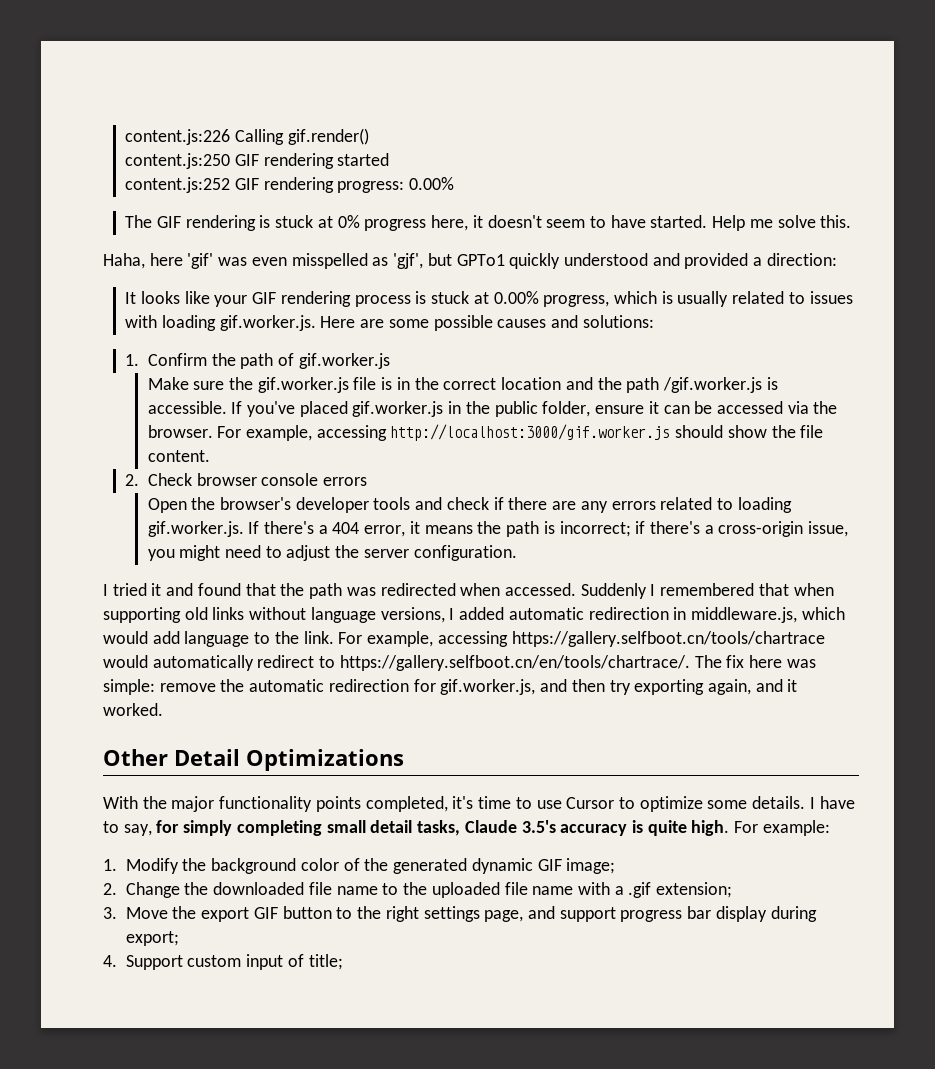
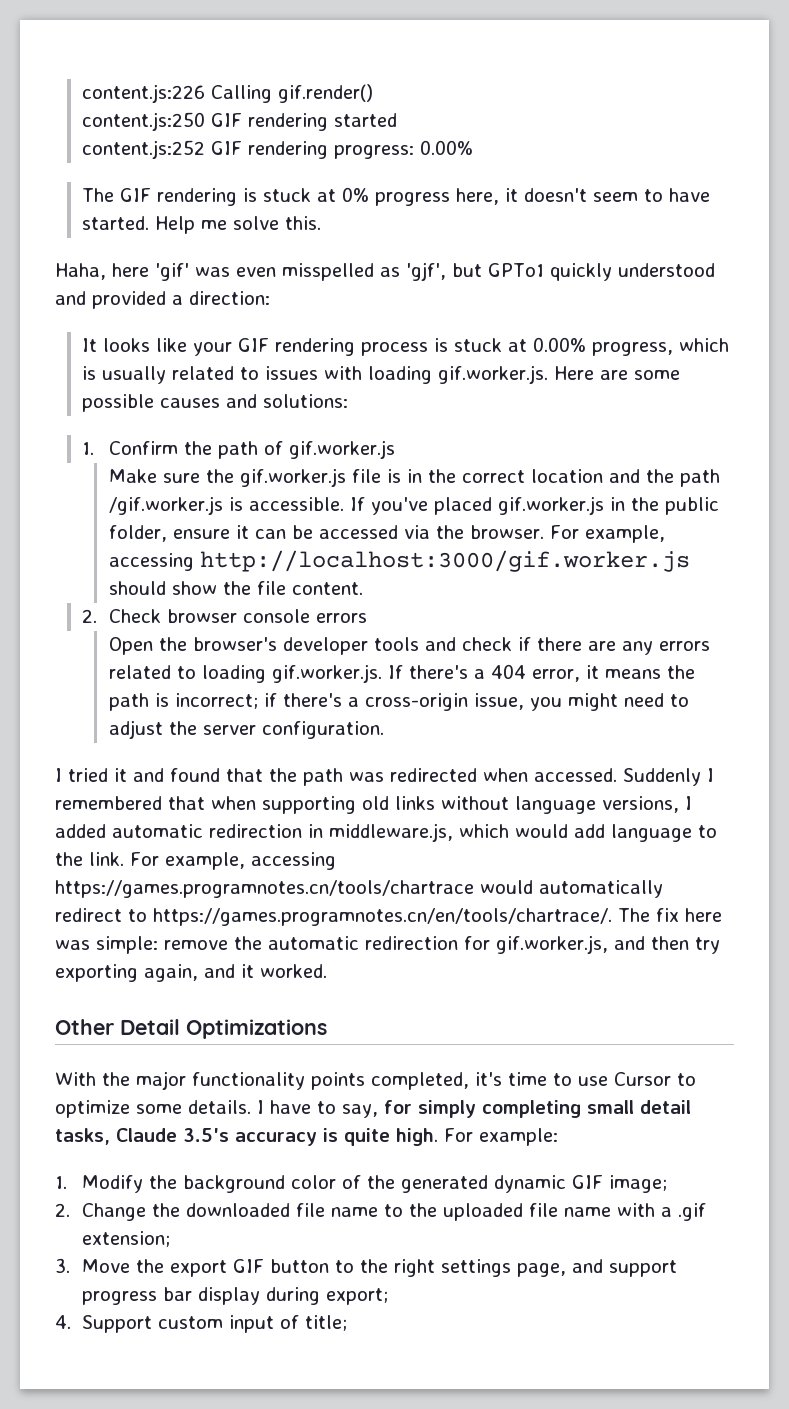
- For example, accessing https://gallery.selfboot.cn/tools/chartrace would automatically redirect to https://gallery.selfboot.cn/en/tools/chartrace/. The fix here was simple: remove the automatic redirection for gif.worker.js, and then try exporting again, and it worked.
+ For example, accessing https://games.programnotes.cn/tools/chartrace would automatically redirect to https://games.programnotes.cn/en/tools/chartrace/. The fix here was simple: remove the automatic redirection for gif.worker.js, and then try exporting again, and it worked.

